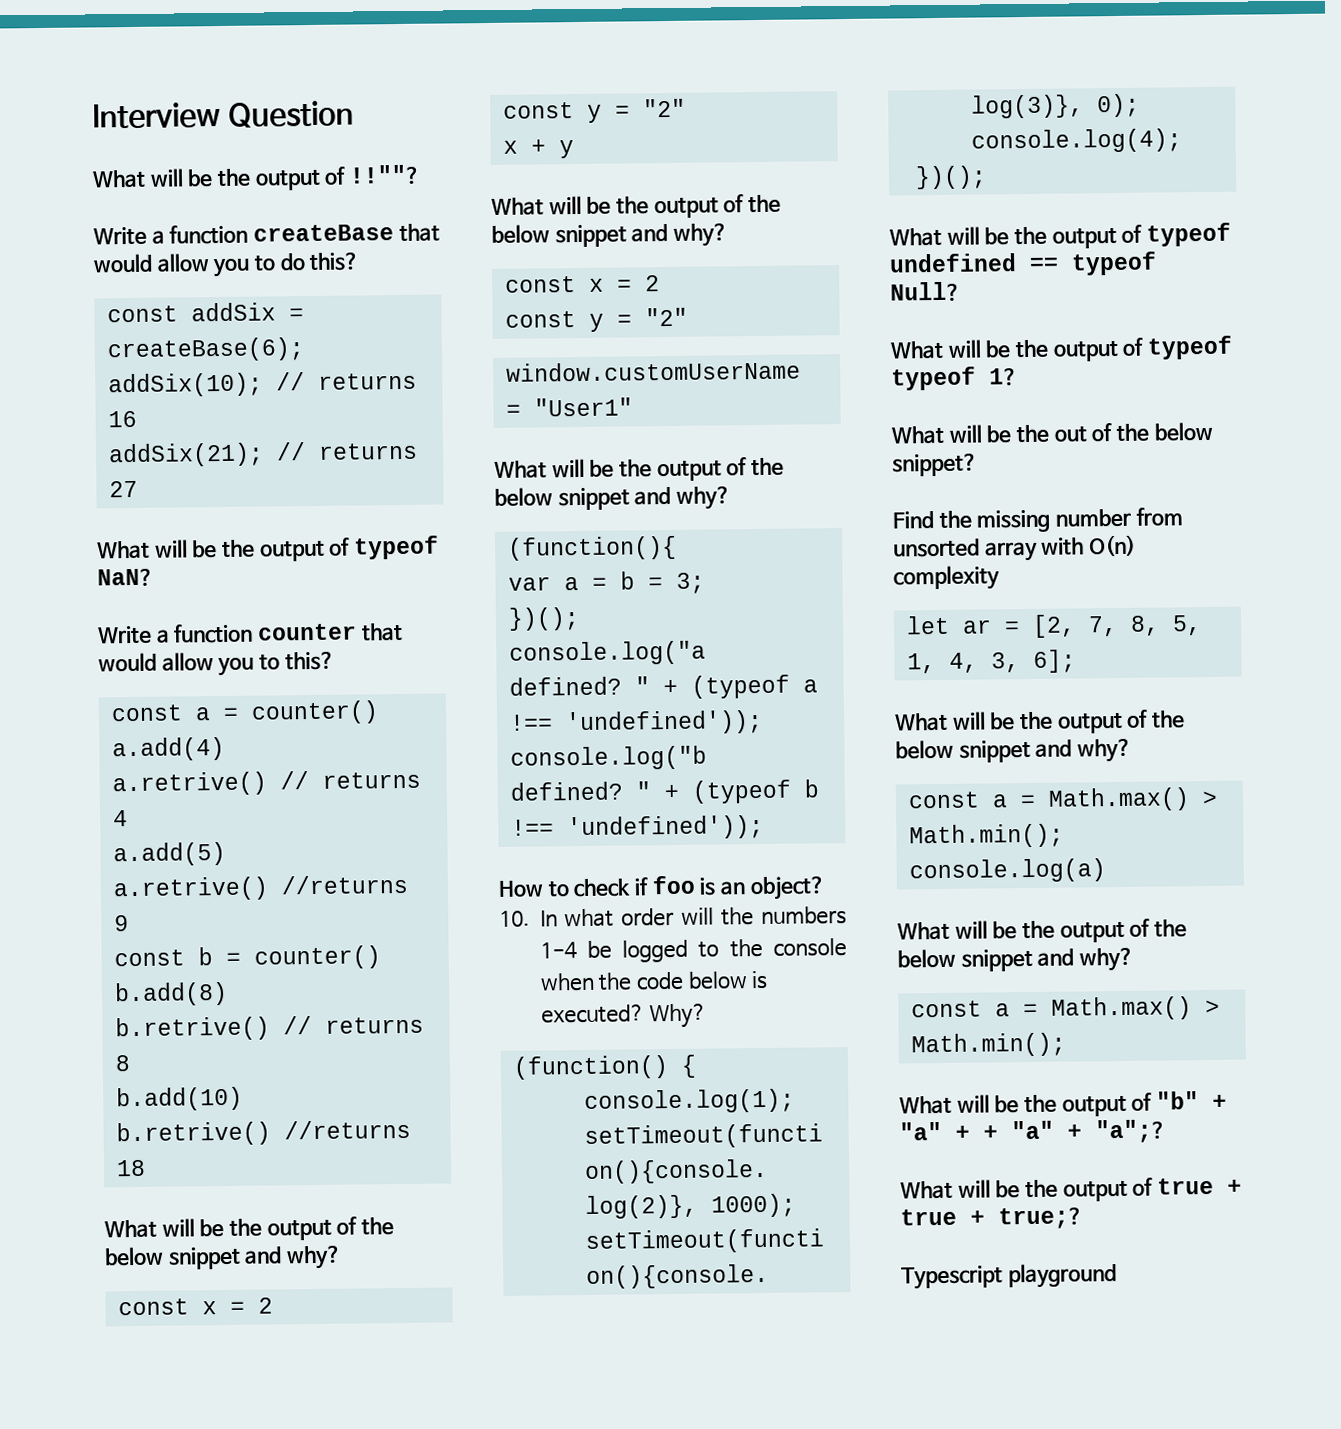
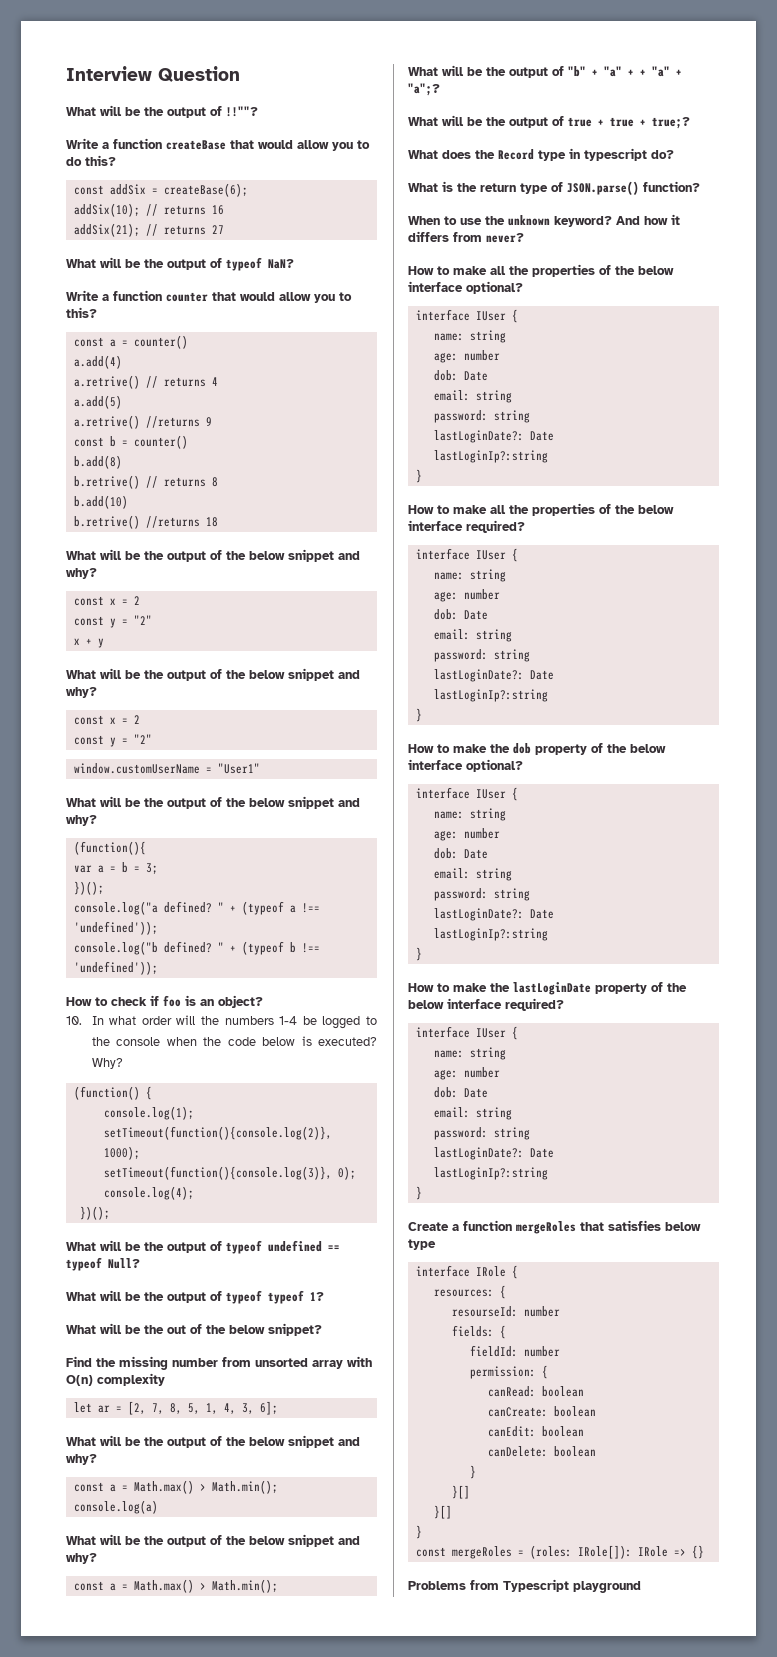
- Typescript playground
+ What does the Record type in typescript do?
+ What is the return type of JSON.parse() function?
+ When to use the unknown keyword? And how it differs from never?
+ How to make all the properties of the below interface optional?
+ interface IUser {
+ name: string
+ age: number
+ dob: Date
+ email: string
+ password: string
+ lastLoginDate?: Date
+ lastLoginIp?:string
+ }
+ How to make all the properties of the below interface required?
+ interface IUser {
+ name: string
+ age: number
+ dob: Date
+ email: string
+ password: string
+ lastLoginDate?: Date
+ lastLoginIp?:string
+ }
+ How to make the dob property of the below interface optional?
+ interface IUser {
+ name: string
+ age: number
+ dob: Date
+ email: string
+ password: string
+ lastLoginDate?: Date
+ lastLoginIp?:string
+ }
+ How to make the lastLoginDate property of the below interface required?
+ interface IUser {
+ name: string
+ age: number
+ dob: Date
+ email: string
+ password: string
+ lastLoginDate?: Date
+ lastLoginIp?:string
+ }
+ Create a function mergeRoles that satisfies below type
+ interface IRole {
+ resources: {
+ resourseId: number
+ fields: {
+ fieldId: number
+ permission: {
+ canRead: boolean
+ canCreate: boolean
+ canEdit: boolean
+ canDelete: boolean
+ }
+ }[]
+ }[]
+ }
+ const mergeRoles = (roles: IRole[]): IRole => {}
+ Problems from Typescript playground

